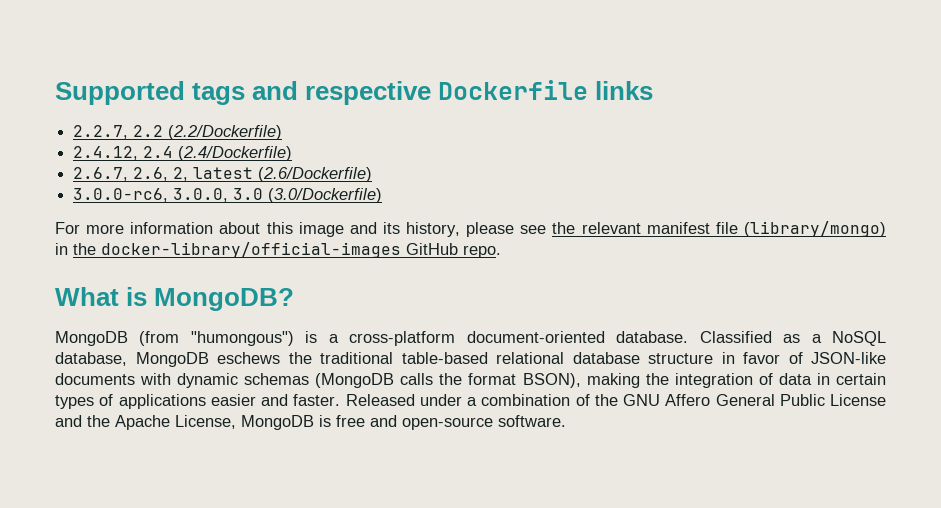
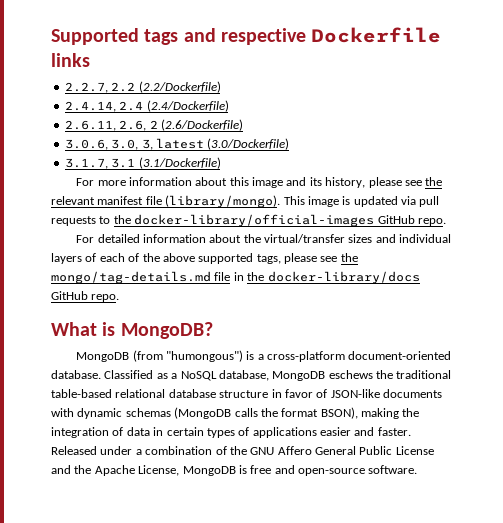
- 2.4.12, 2.4 (2.4/Dockerfile)
+ 2.4.14, 2.4 (2.4/Dockerfile)
- 2.6.7, 2.6, 2, latest (2.6/Dockerfile)
- 3.0.0-rc6, 3.0.0, 3.0 (3.0/Dockerfile)
+ 2.6.11, 2.6, 2 (2.6/Dockerfile)
+ 3.0.6, 3.0, 3, latest (3.0/Dockerfile)
+ 3.1.7, 3.1 (3.1/Dockerfile)
- For more information about this image and its history, please see the relevant manifest file (library/mongo) in the docker-library/official-images GitHub repo.
+ For more information about this image and its history, please see the relevant manifest file (library/mongo). This image is updated via pull requests to the docker-library/official-images GitHub repo.
+ For detailed information about the virtual/transfer sizes and individual layers of each of the above supported tags, please see the mongo/tag-details.md file in the docker-library/docs GitHub repo.

